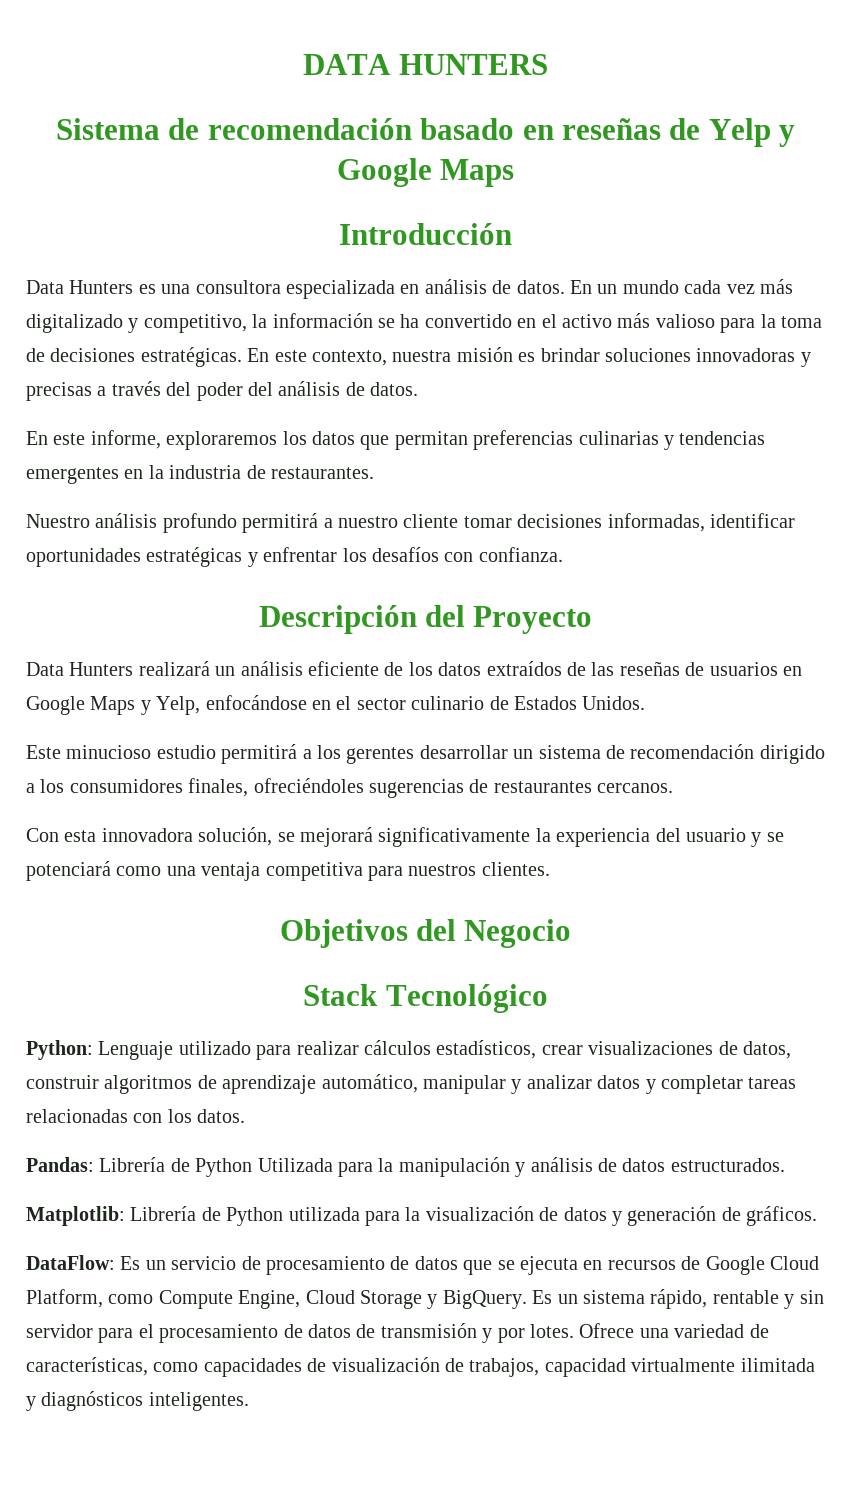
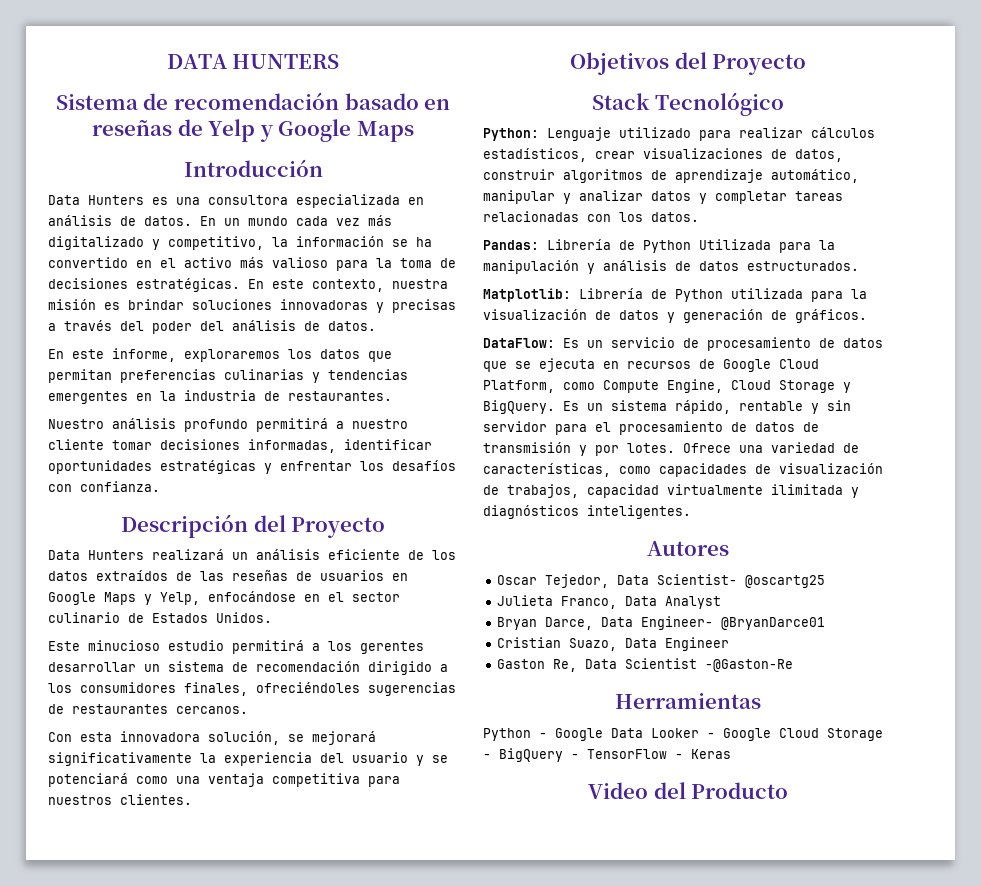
- Objetivos del Negocio
+ Objetivos del Proyecto
+ Autores
+ Oscar Tejedor, Data Scientist- @oscartg25
+ Julieta Franco, Data Analyst
+ Bryan Darce, Data Engineer- @BryanDarce01
+ Cristian Suazo, Data Engineer
+ Gaston Re, Data Scientist -@Gaston-Re
+ Herramientas
+ Python - Google Data Looker - Google Cloud Storage - BigQuery - TensorFlow - Keras
+ Video del Producto

